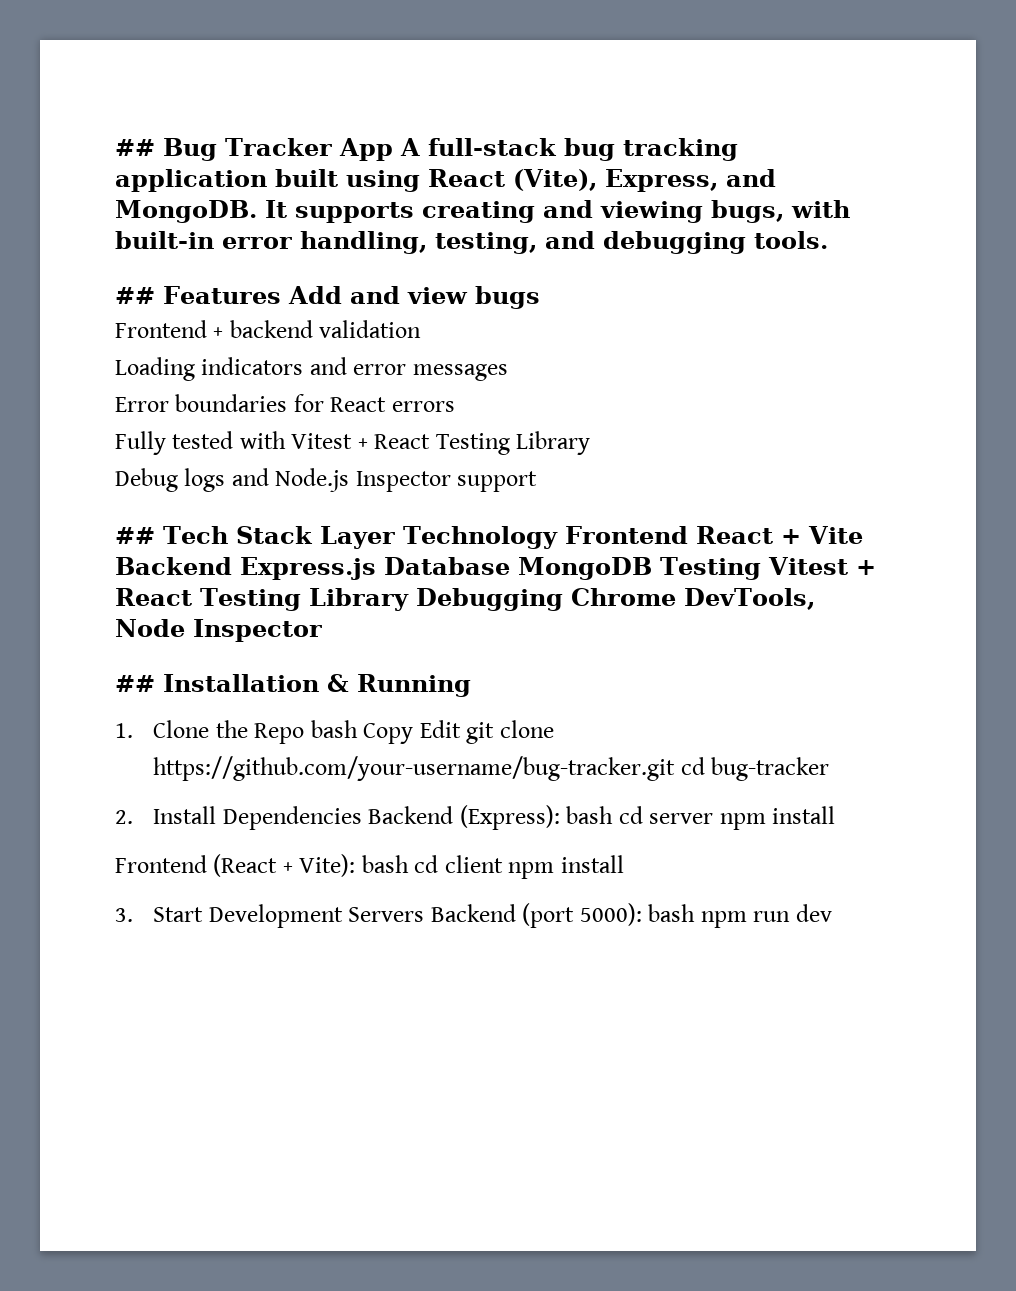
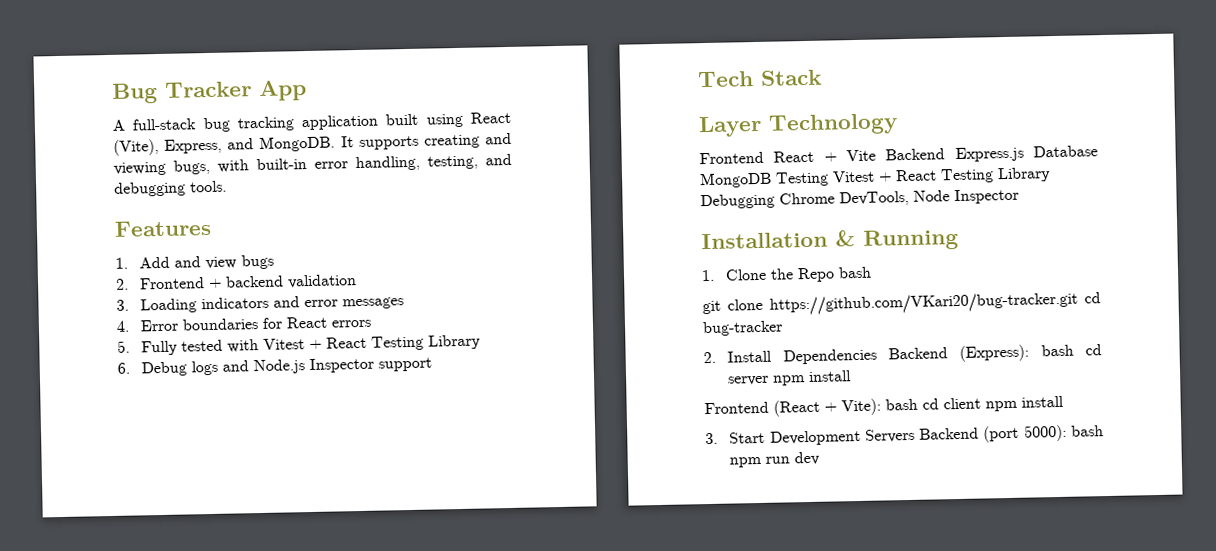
- ## Bug Tracker App A full-stack bug tracking application built using React (Vite), Express, and MongoDB.
+ Bug Tracker App
+ A full-stack bug tracking application built using React (Vite), Express, and MongoDB.
- ## Features Add and view bugs
+ Features
+ 1. Add and view bugs
- Frontend + backend validation
+ 2. Frontend + backend validation
- Loading indicators and error messages
+ 3. Loading indicators and error messages
- Error boundaries for React errors
+ 4. Error boundaries for React errors
- Fully tested with Vitest + React Testing Library
+ 5. Fully tested with Vitest + React Testing Library
- Debug logs and Node.js Inspector support
+ 6. Debug logs and Node.js Inspector support
- ## Tech Stack Layer Technology Frontend React + Vite Backend Express.js Database MongoDB Testing Vitest + React Testing Library Debugging Chrome DevTools, Node Inspector
+ Tech Stack
+ Layer Technology
+ Frontend React + Vite Backend Express.js Database MongoDB Testing Vitest + React Testing Library Debugging Chrome DevTools, Node Inspector
- ## Installation & Running
+ Installation & Running
- 1. Clone the Repo bash Copy Edit git clone https://github.com/your-username/bug-tracker.git cd bug-tracker
+ 1. Clone the Repo bash
+ git clone https://github.com/VKari20/bug-tracker.git cd bug-tracker

